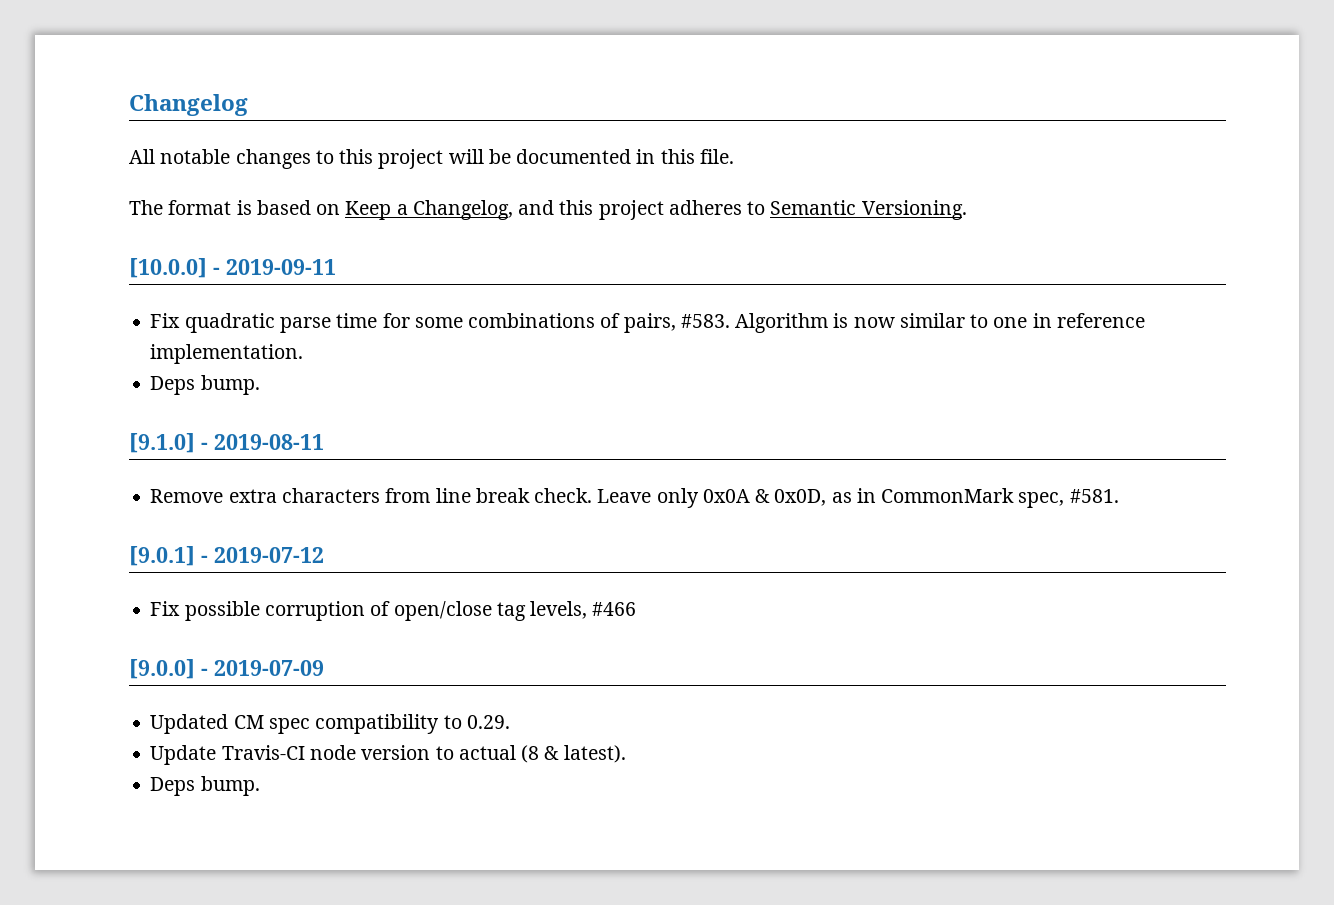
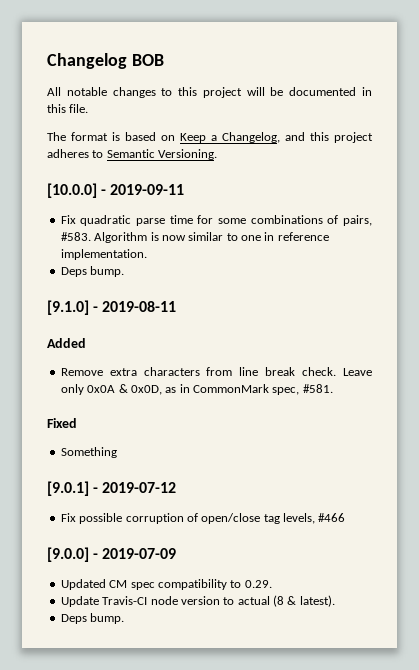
- Changelog
+ Changelog BOB
+ Added
+ Fixed
+ Something

